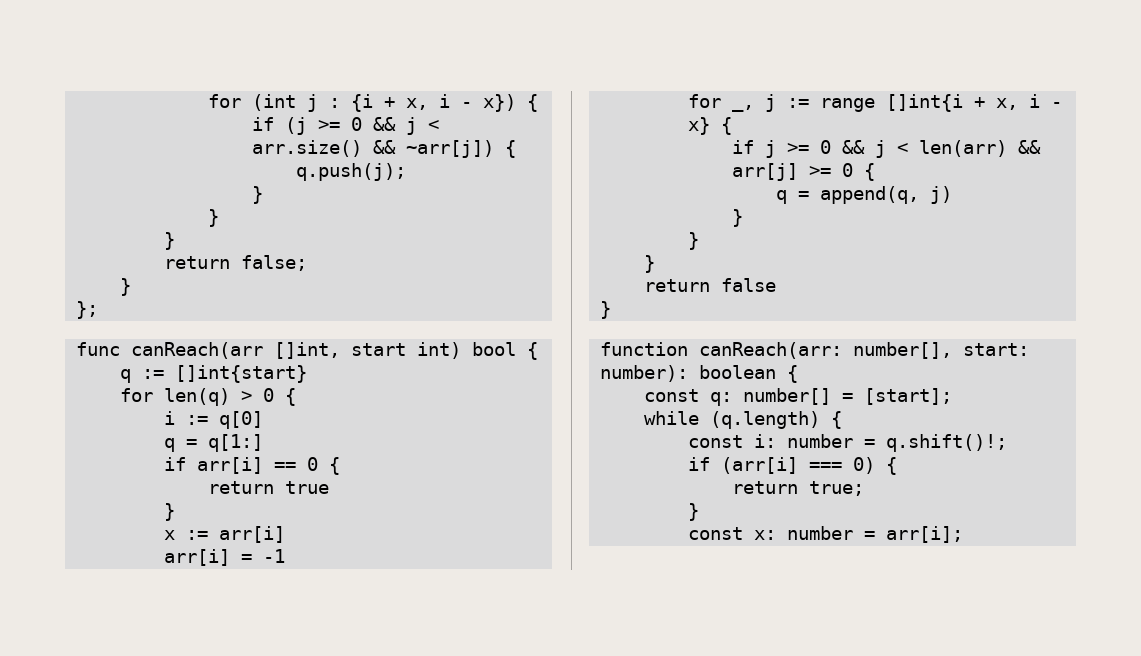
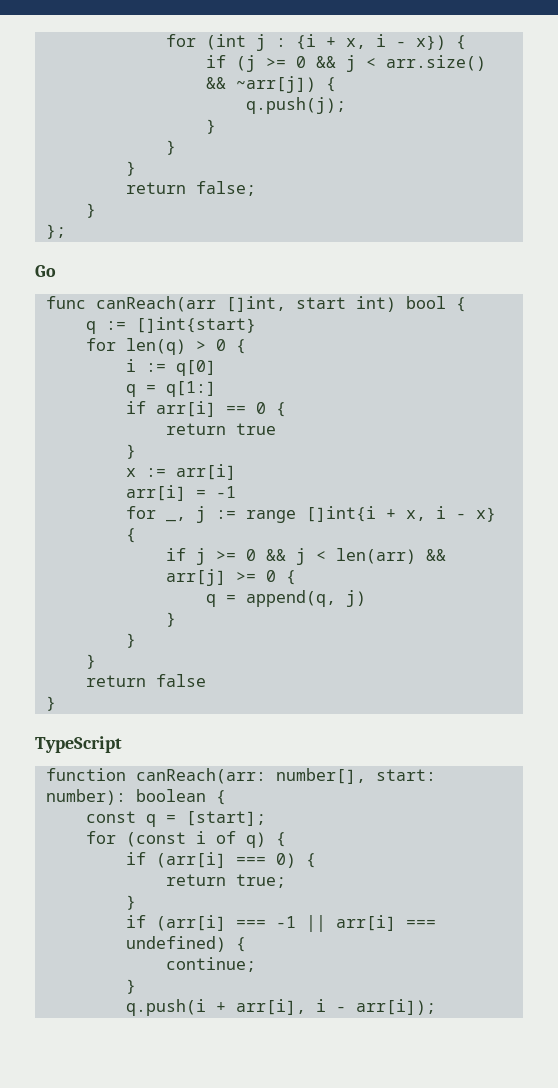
+ Go
+ TypeScript
- const q: number[] = [start];
+ const q = [start];
- while (q.length) {
- const i: number = q.shift()!;
+ for (const i of q) {
- const x: number = arr[i];
+ if (arr[i] === -1 || arr[i] === undefined) {
+ continue;
+ }
+ q.push(i + arr[i], i - arr[i]);

